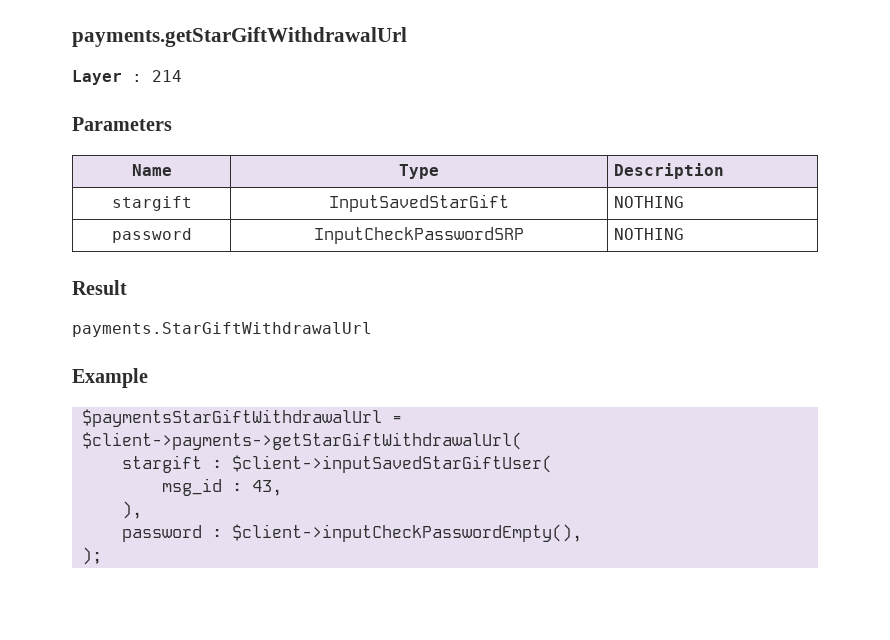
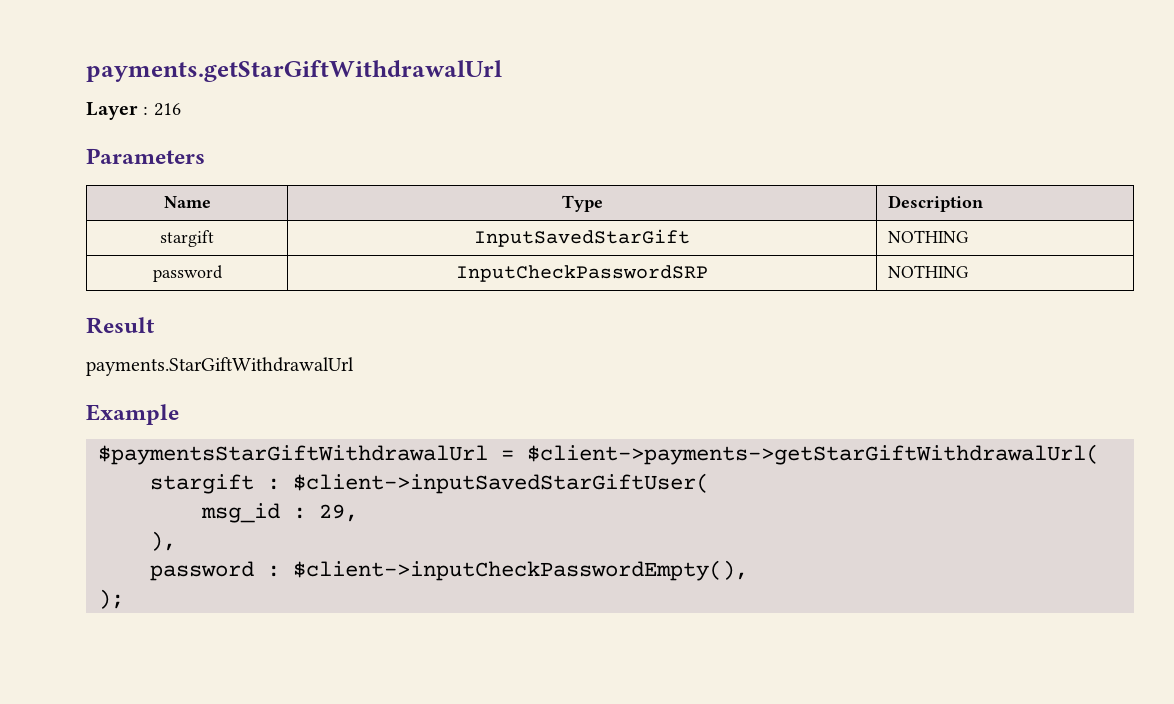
- Layer : 214
+ Layer : 216
- msg_id : 43,
+ msg_id : 29,

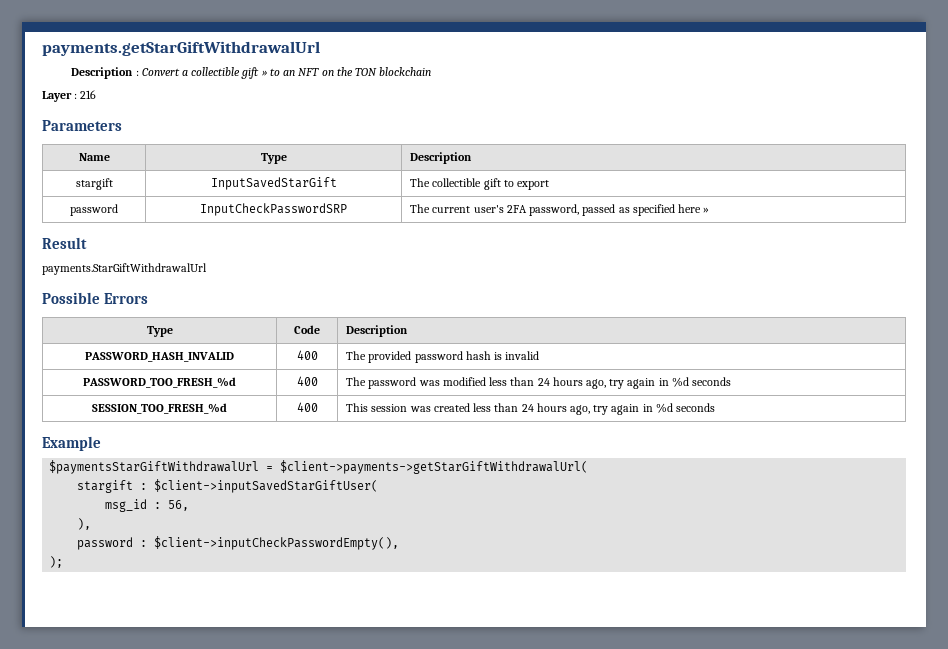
+ Description : Convert a collectible gift » to an NFT on the TON blockchain
- stargift | InputSavedStarGift | NOTHING
- password | InputCheckPasswordSRP | NOTHING
+ stargift | InputSavedStarGift | The collectible gift to export
+ password | InputCheckPasswordSRP | The current user's 2FA password, passed as specified here »
  Result
  payments.StarGiftWithdrawalUrl
+ Possible Errors
+ Type | Code | Description
+ PASSWORD_HASH_INVALID | 400 | The provided password hash is invalid
+ PASSWORD_TOO_FRESH_%d | 400 | The password was modified less than 24 hours ago, try again in %d seconds
+ SESSION_TOO_FRESH_%d | 400 | This session was created less than 24 hours ago, try again in %d seconds
- msg_id : 29,
+ msg_id : 56,

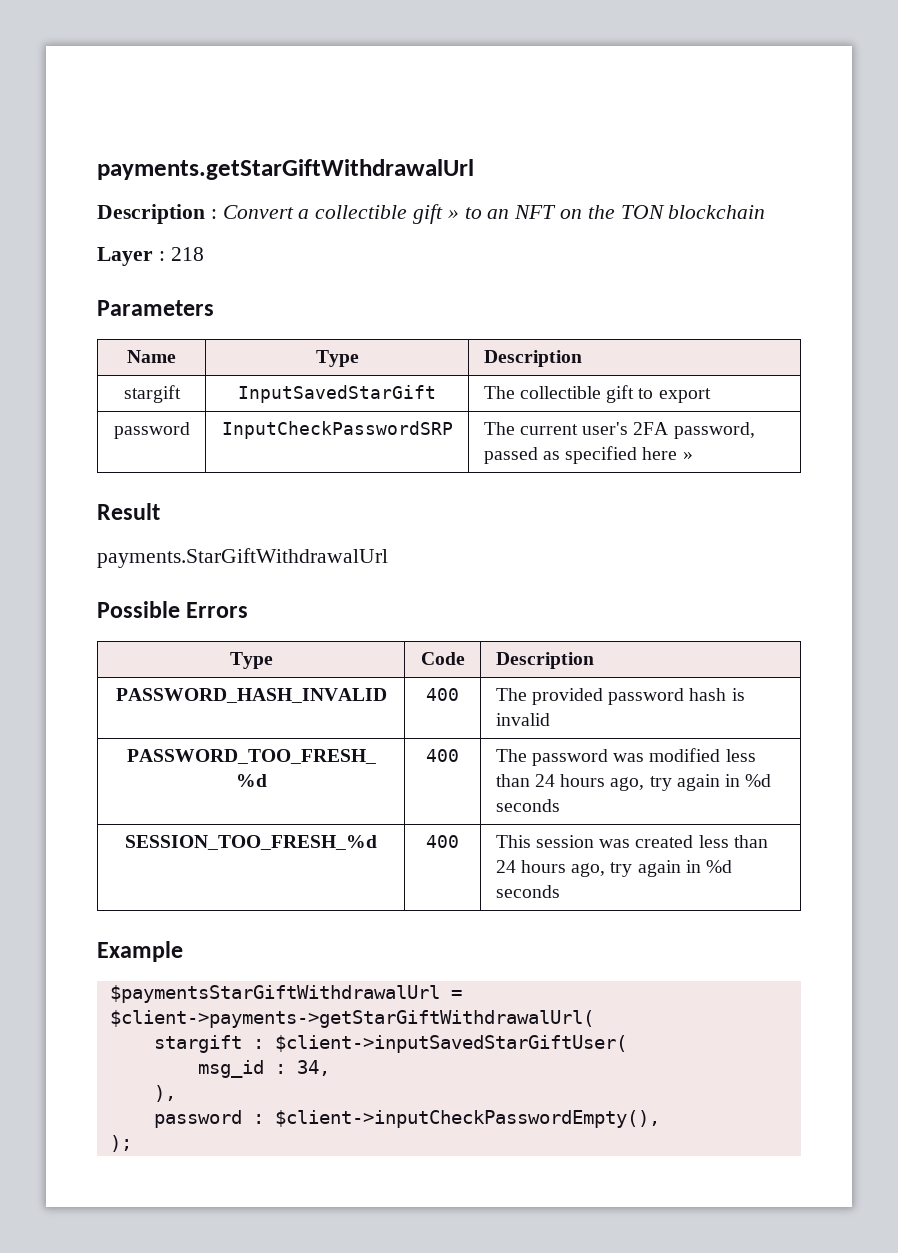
- Layer : 216
+ Layer : 218
- msg_id : 56,
+ msg_id : 34,

